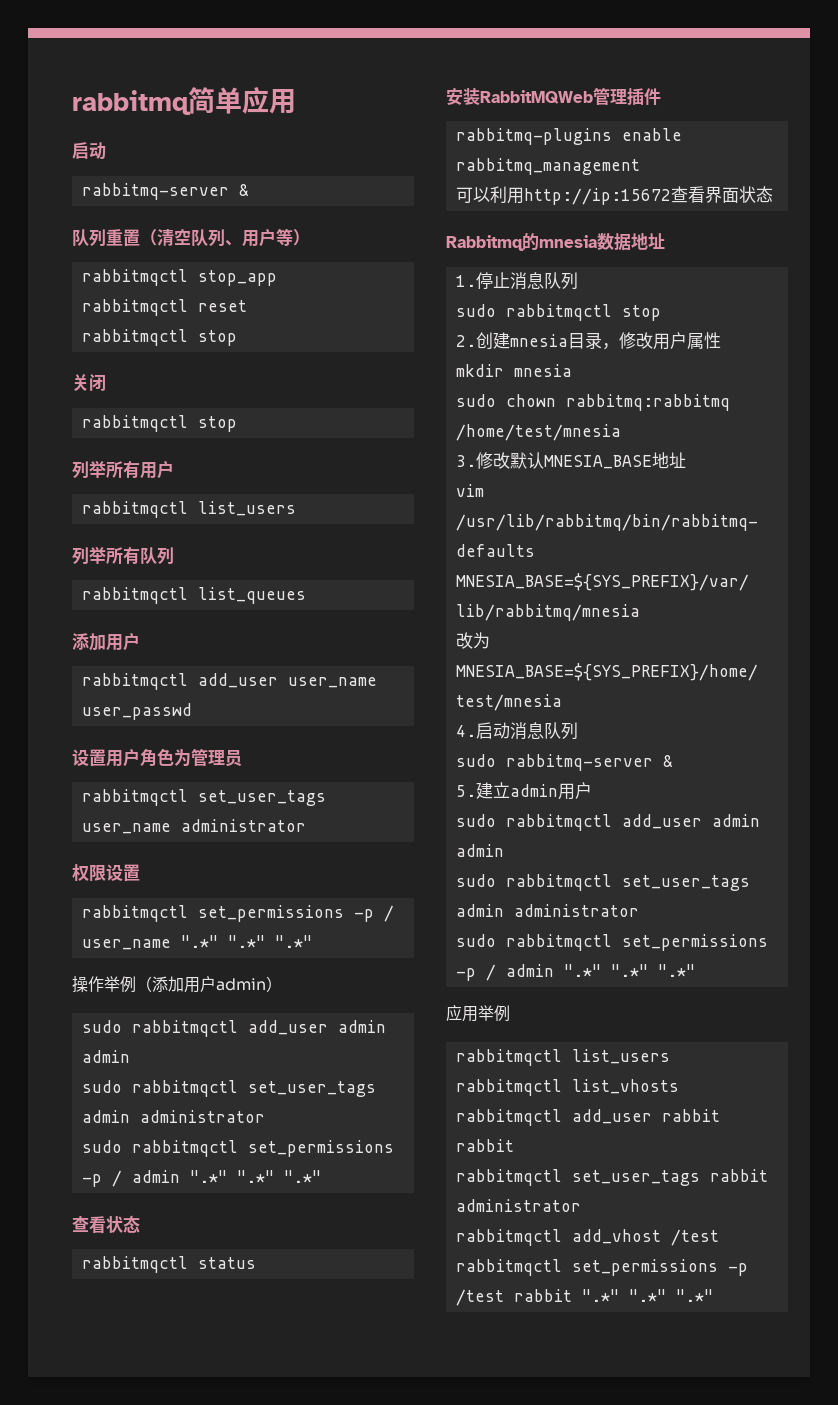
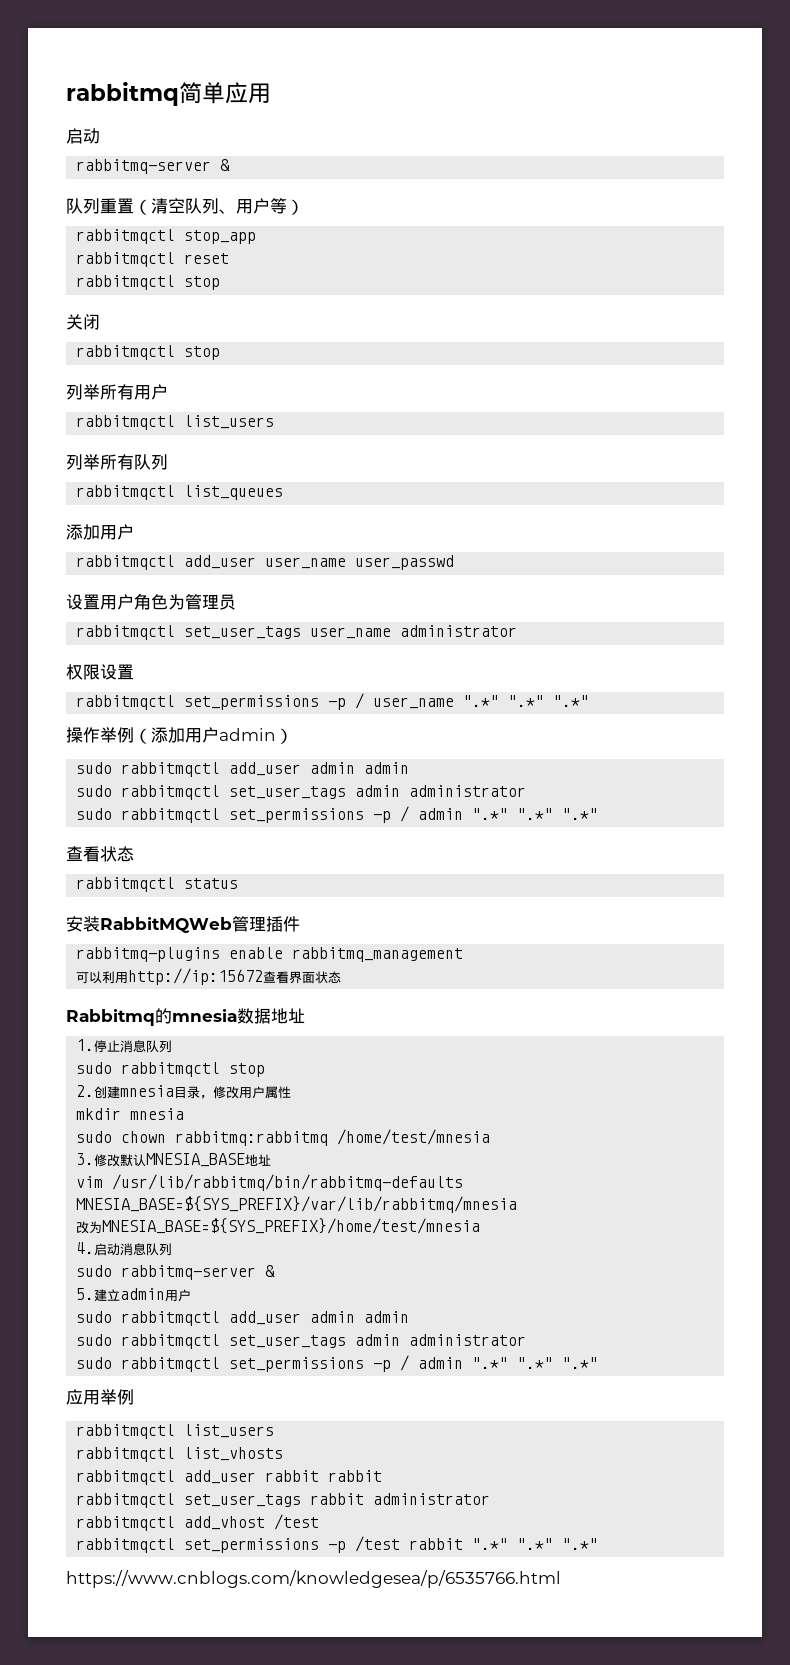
+ https://www.cnblogs.com/knowledgesea/p/6535766.html

